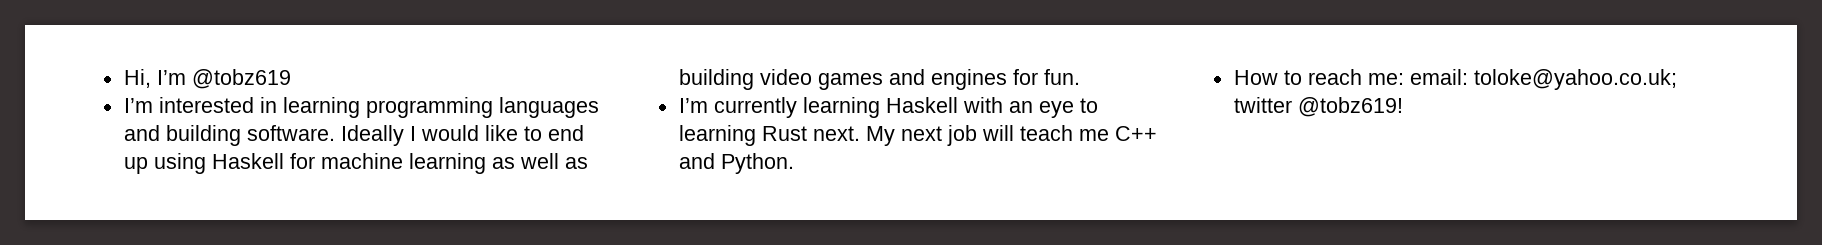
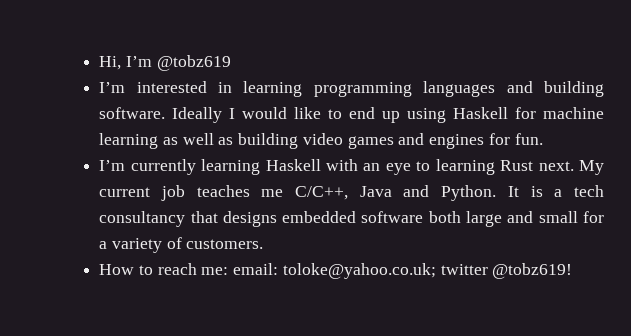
- My next job will teach me C++ and Python.
+ My current job teaches me C/C++, Java and Python. It is a tech consultancy that designs embedded software both large and small for a variety of customers.

